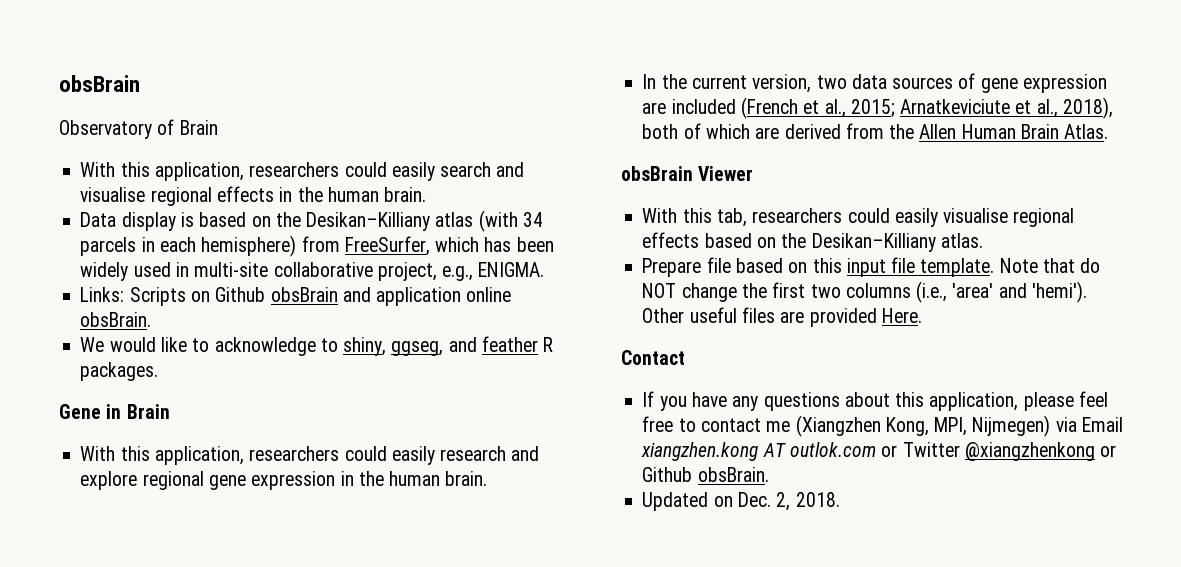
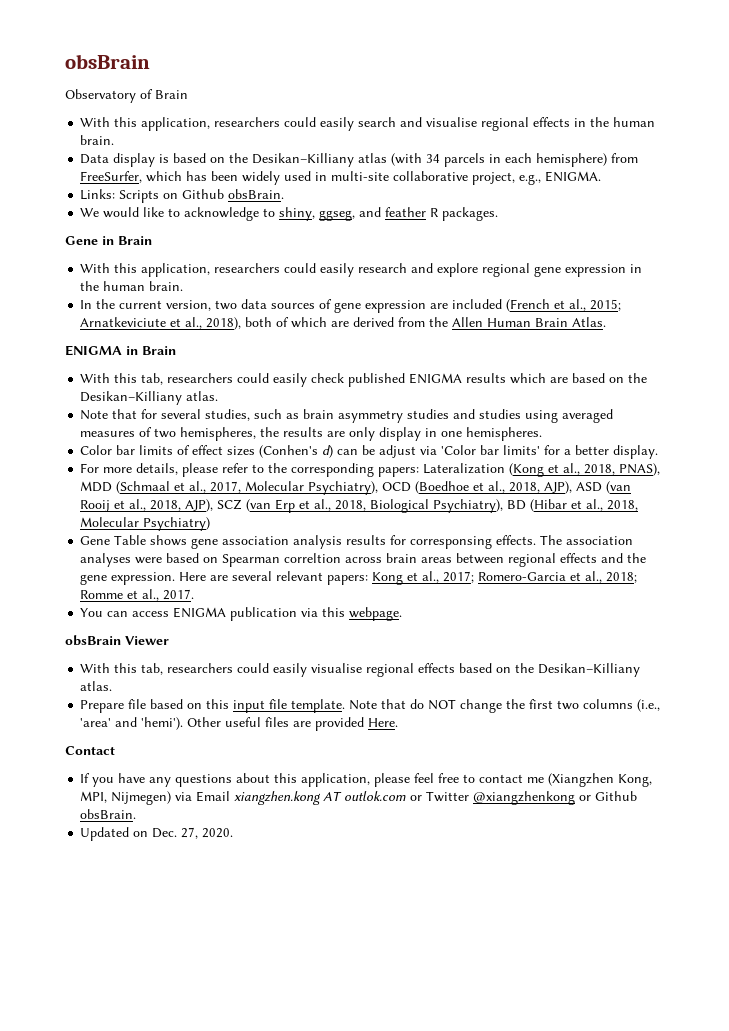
- Links: Scripts on Github obsBrain and application online obsBrain.
+ Links: Scripts on Github obsBrain.
+ ENIGMA in Brain
+ With this tab, researchers could easily check published ENIGMA results which are based on the Desikan–Killiany atlas.
+ Note that for several studies, such as brain asymmetry studies and studies using averaged measures of two hemispheres, the results are only display in one hemispheres.
+ Color bar limits of effect sizes (Conhen's d) can be adjust via 'Color bar limits' for a better display.
+ For more details, please refer to the corresponding papers: Lateralization (Kong et al., 2018, PNAS), MDD (Schmaal et al., 2017, Molecular Psychiatry), OCD (Boedhoe et al., 2018, AJP), ASD (van Rooij et al., 2018, AJP), SCZ (van Erp et al., 2018, Biological Psychiatry), BD (Hibar et al., 2018, Molecular Psychiatry)
+ Gene Table shows gene association analysis results for corresponsing effects. The association analyses were based on Spearman correltion across brain areas between regional effects and the gene expression. Here are several relevant papers: Kong et al., 2017; Romero-Garcia et al., 2018; Romme et al., 2017.
+ You can access ENIGMA publication via this webpage.
- Updated on Dec. 2, 2018.
+ Updated on Dec. 27, 2020.

